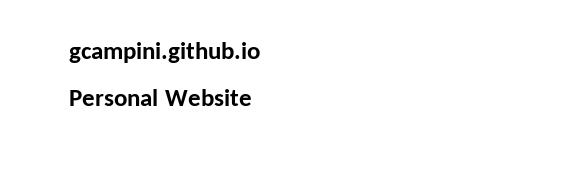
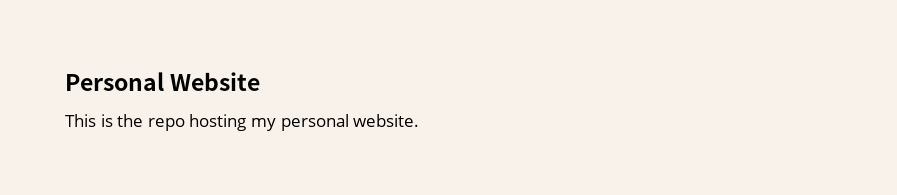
- gcampini.github.io
+ This is the repo hosting my personal website.

